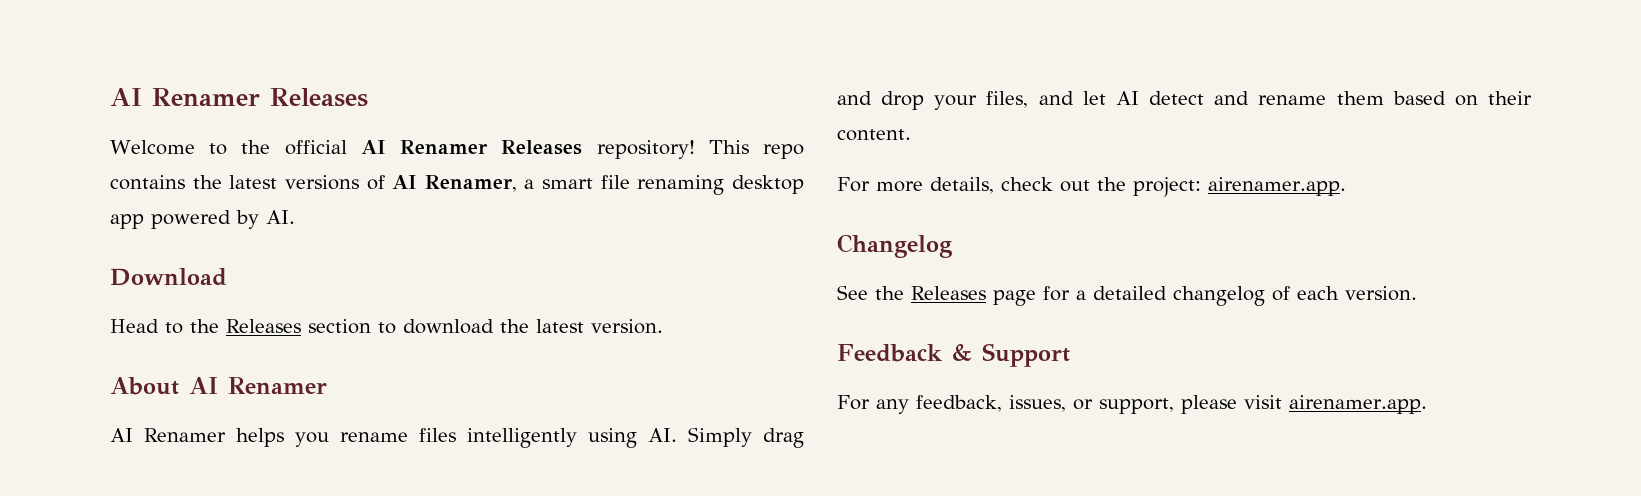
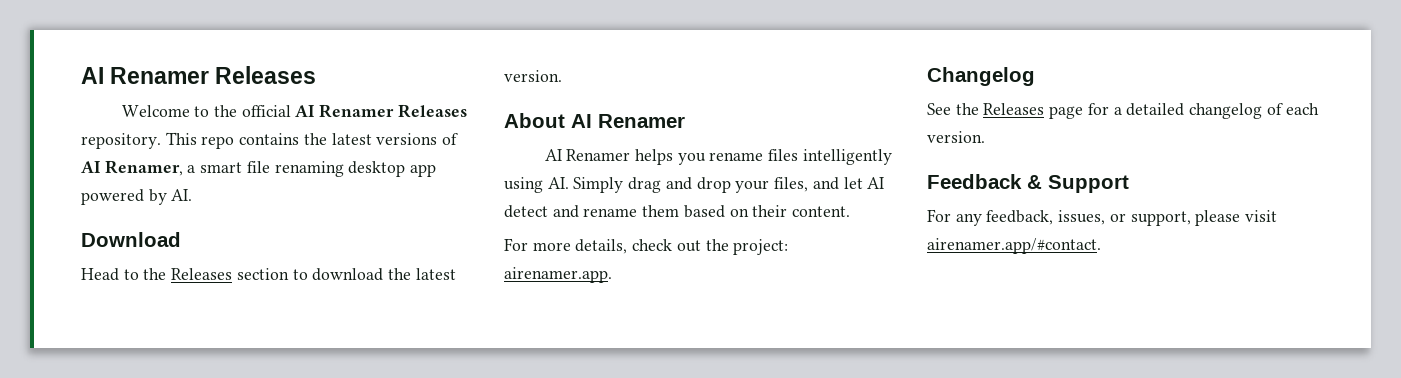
- Welcome to the official AI Renamer Releases repository!
+ Welcome to the official AI Renamer Releases repository.
- For any feedback, issues, or support, please visit airenamer.app.
+ For any feedback, issues, or support, please visit airenamer.app/#contact.

